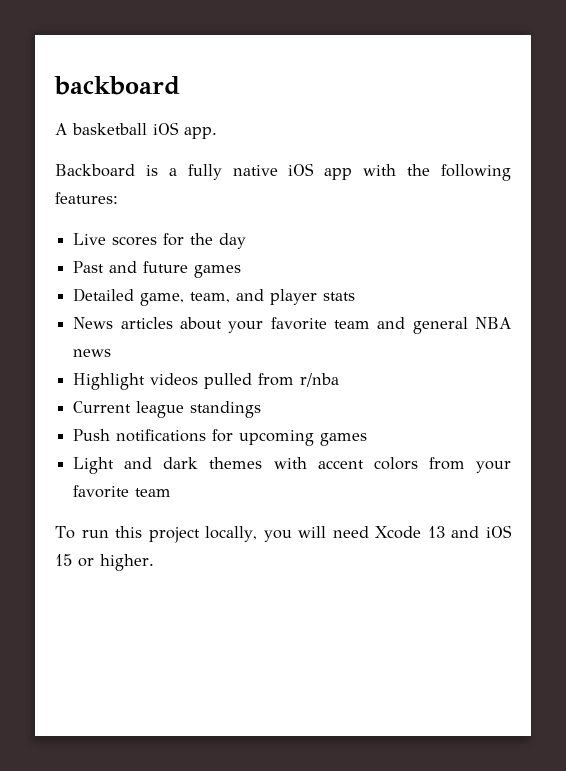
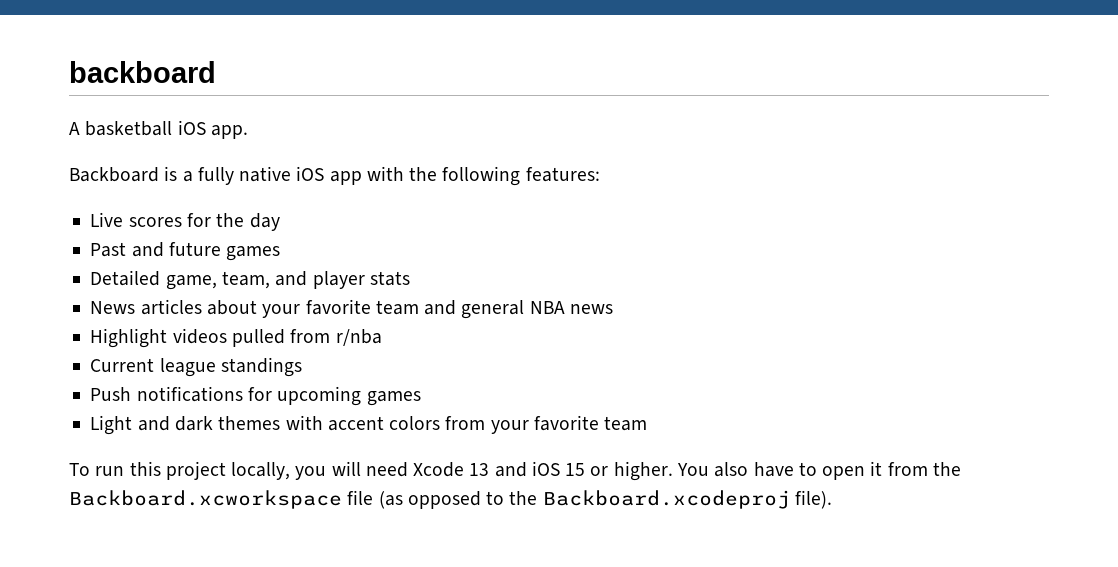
+ You also have to open it from the Backboard.xcworkspace file (as opposed to the Backboard.xcodeproj file).

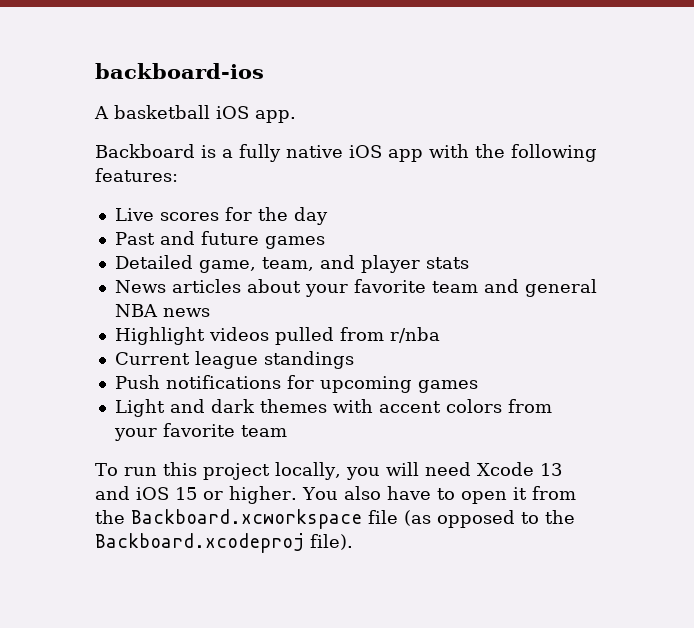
- backboard
+ backboard-ios

